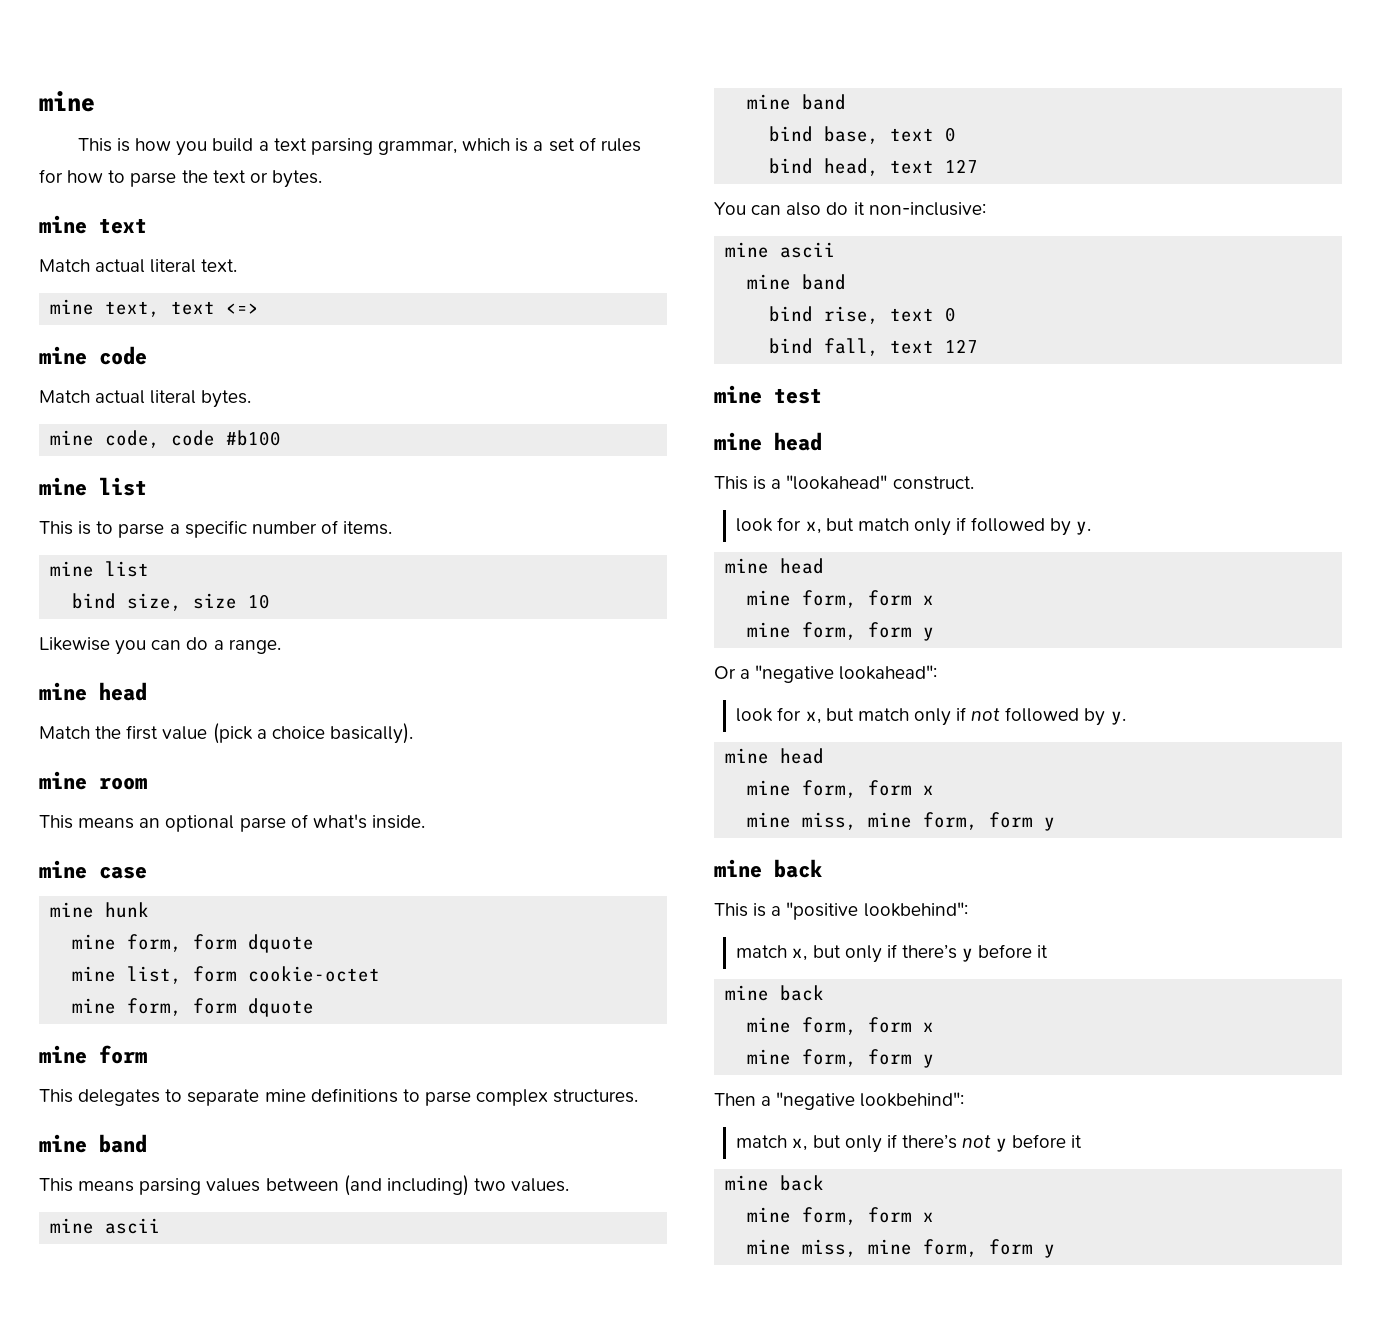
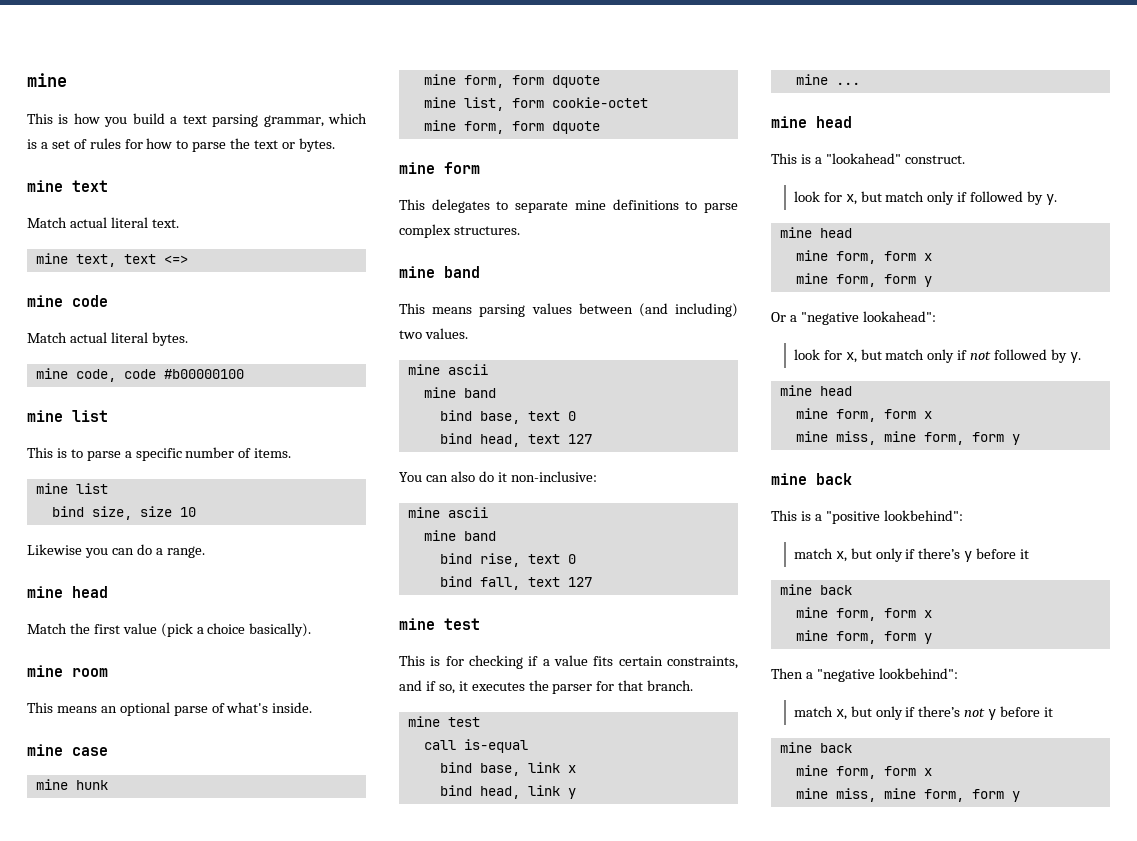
- mine code, code #b100
+ mine code, code #b00000100
+ This is for checking if a value fits certain constraints, and if so, it executes the parser for that branch.
+ mine test
+ call is-equal
+ bind base, link x
+ bind head, link y
+ mine ...

